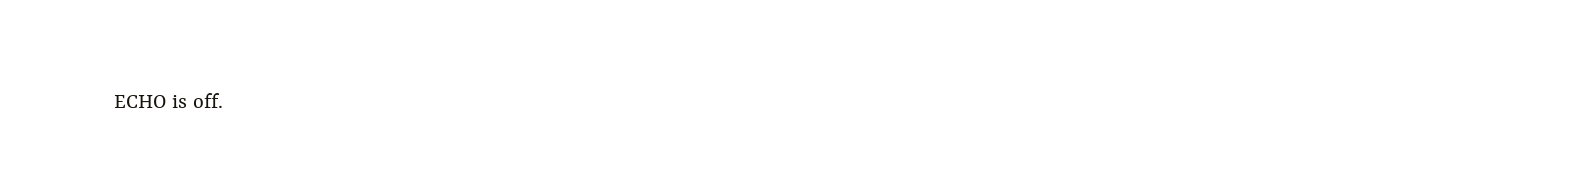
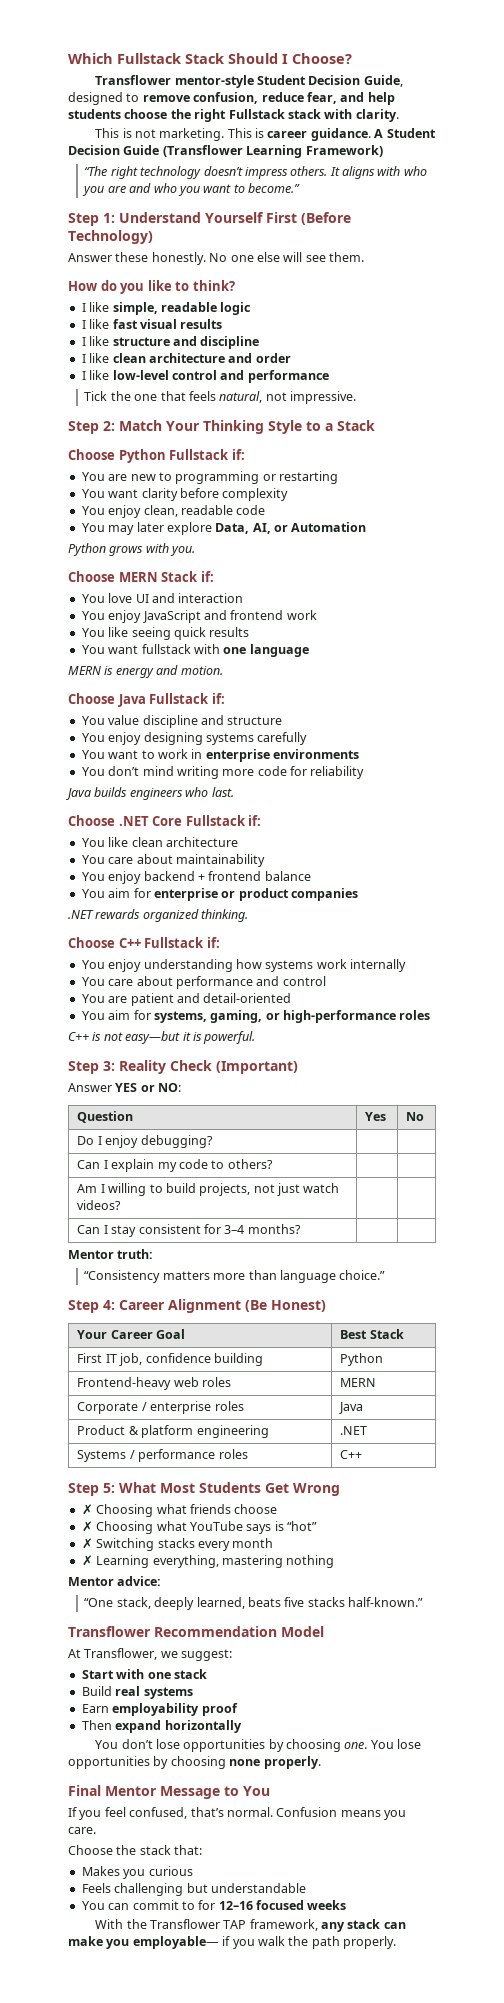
- ECHO is off.
+ Which Fullstack Stack Should I Choose?
+ Transflower mentor-style Student Decision Guide, designed to remove confusion, reduce fear, and help students choose the right Fullstack stack with clarity.
+ This is not marketing. This is career guidance. A Student Decision Guide (Transflower Learning Framework)
+ “The right technology doesn’t impress others. It aligns with who you are and who you want to become.”
+ Step 1: Understand Yourself First (Before Technology)
+ Answer these honestly. No one else will see them.
+ How do you like to think?
+ I like simple, readable logic
+ I like fast visual results
+ I like structure and discipline
+ I like clean architecture and order
+ I like low-level control and performance
+ Tick the one that feels natural, not impressive.
+ Step 2: Match Your Thinking Style to a Stack
+ Choose Python Fullstack if:
+ You are new to programming or restarting
+ You want clarity before complexity
+ You enjoy clean, readable code
+ You may later explore Data, AI, or Automation
+ Python grows with you.
+ Choose MERN Stack if:
+ You love UI and interaction
+ You enjoy JavaScript and frontend work
+ You like seeing quick results
+ You want fullstack with one language
+ MERN is energy and motion.
+ Choose Java Fullstack if:
+ You value discipline and structure
+ You enjoy designing systems carefully
+ You want to work in enterprise environments
+ You don’t mind writing more code for reliability
+ Java builds engineers who last.
+ Choose .NET Core Fullstack if:
+ You like clean architecture
+ You care about maintainability
+ You enjoy backend + frontend balance
+ You aim for enterprise or product companies
+ .NET rewards organized thinking.
+ Choose C++ Fullstack if:
+ You enjoy understanding how systems work internally
+ You care about performance and control
+ You are patient and detail-oriented
+ You aim for systems, gaming, or high-performance roles
+ C++ is not easy—but it is powerful.
+ Step 3: Reality Check (Important)
+ Answer YES or NO:
+ Question | Yes | No
+ Do I enjoy debugging? | |
+ Can I explain my code to others? | |
+ Am I willing to build projects, not just watch videos? | |
+ Can I stay consistent for 3–4 months? | |
+ Mentor truth:
+ “Consistency matters more than language choice.”
+ Step 4: Career Alignment (Be Honest)
+ Your Career Goal | Best Stack
+ First IT job, confidence building | Python
+ Frontend-heavy web roles | MERN
+ Corporate / enterprise roles | Java
+ Product & platform engineering | .NET
+ Systems / performance roles | C++
+ Step 5: What Most Students Get Wrong
+ ✗ Choosing what friends choose
+ ✗ Choosing what YouTube says is “hot”
+ ✗ Switching stacks every month
+ ✗ Learning everything, mastering nothing
+ Mentor advice:
+ “One stack, deeply learned, beats five stacks half-known.”
+ Transflower Recommendation Model
+ At Transflower, we suggest:
+ Start with one stack
+ Build real systems
+ Earn employability proof
+ Then expand horizontally
+ You don’t lose opportunities by choosing one. You lose opportunities by choosing none properly.
+ Final Mentor Message to You
+ If you feel confused, that’s normal. Confusion means you care.
+ Choose the stack that:
+ Makes you curious
+ Feels challenging but understandable
+ You can commit to for 12–16 focused weeks
+ With the Transflower TAP framework, any stack can make you employable— if you walk the path properly.

